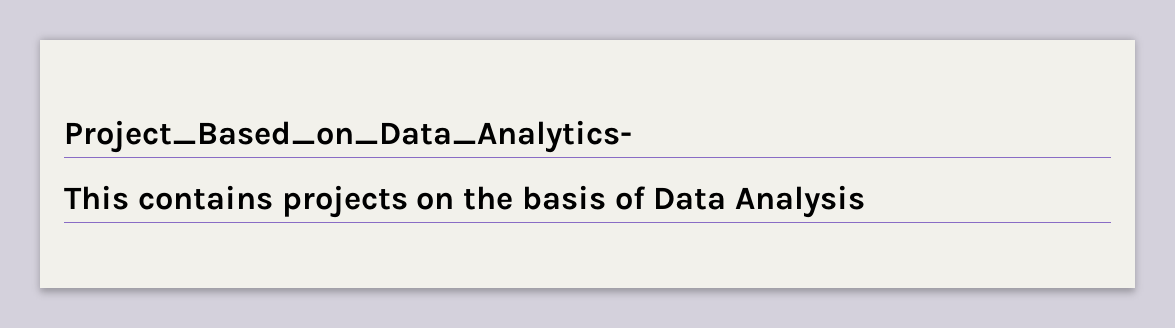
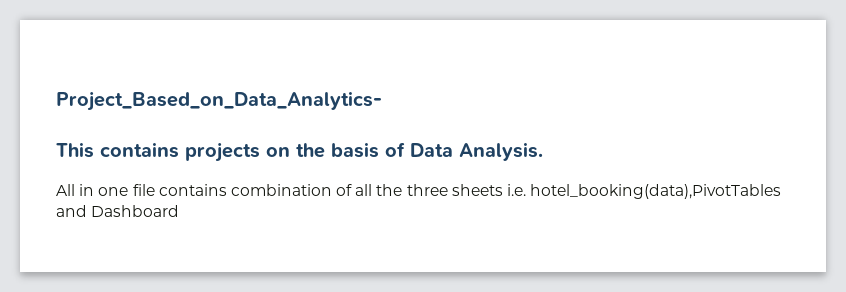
- This contains projects on the basis of Data Analysis
+ This contains projects on the basis of Data Analysis.
+ All in one file contains combination of all the three sheets i.e. hotel_booking(data),PivotTables and Dashboard

